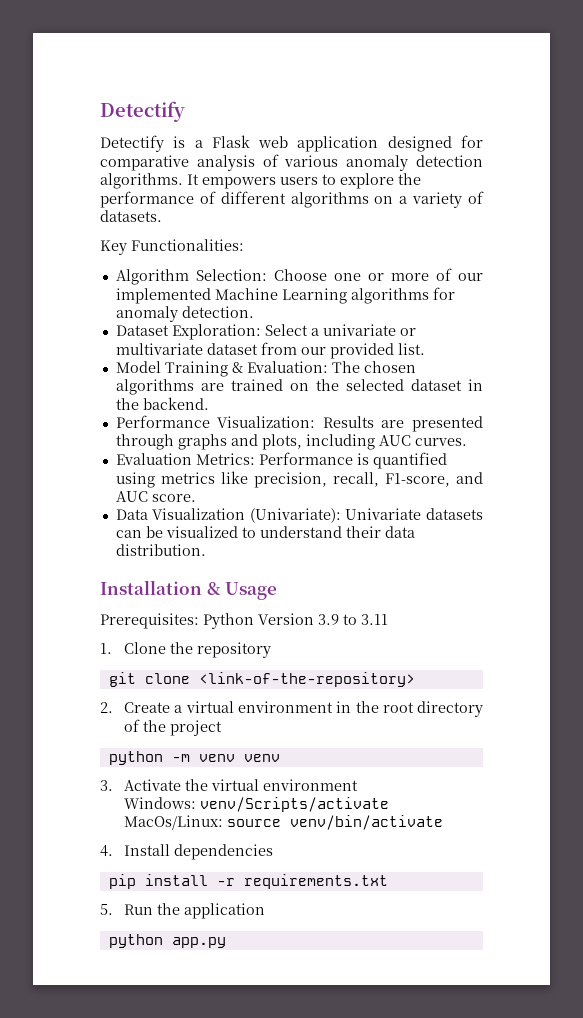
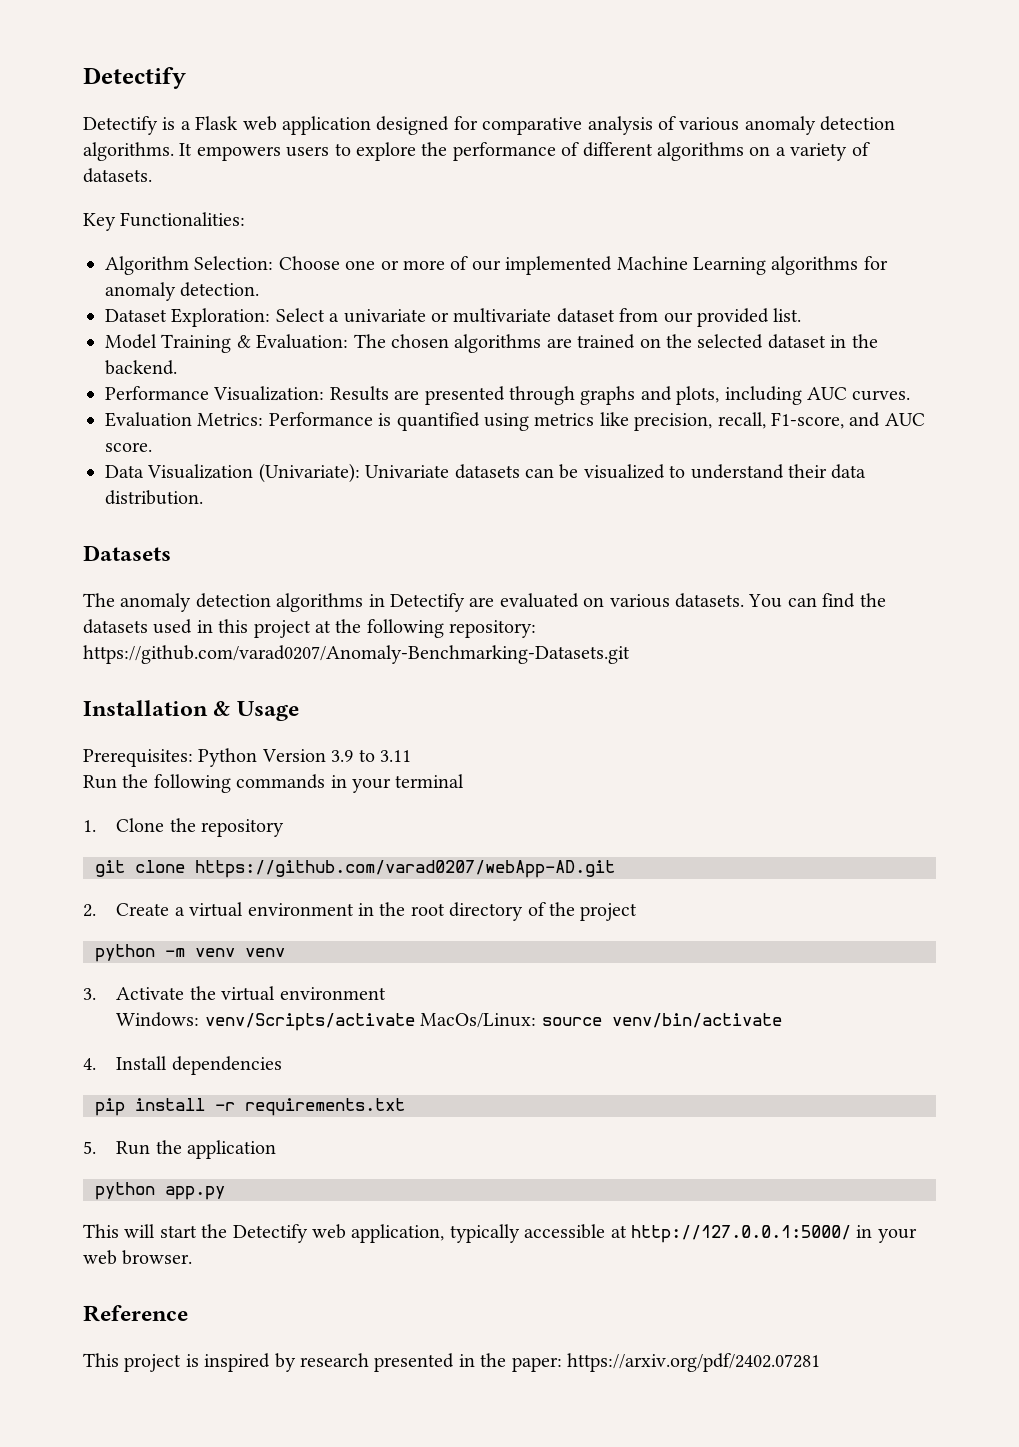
+ Datasets
+ The anomaly detection algorithms in Detectify are evaluated on various datasets. You can find the datasets used in this project at the following repository: https://github.com/varad0207/Anomaly-Benchmarking-Datasets.git
+ Run the following commands in your terminal
- git clone <link-of-the-repository>
+ git clone https://github.com/varad0207/webApp-AD.git
+ This will start the Detectify web application, typically accessible at http://127.0.0.1:5000/ in your web browser.
+ Reference
+ This project is inspired by research presented in the paper: https://arxiv.org/pdf/2402.07281

